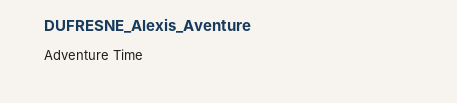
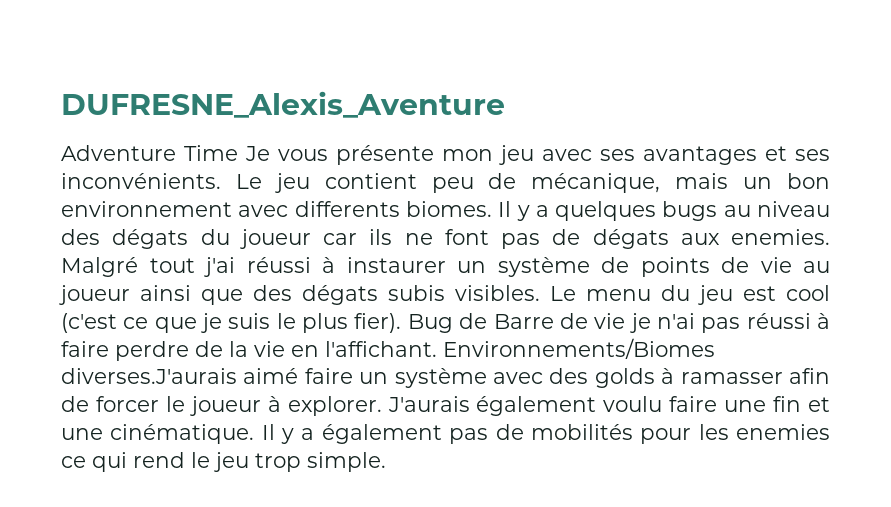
- Adventure Time
+ Adventure Time Je vous présente mon jeu avec ses avantages et ses inconvénients. Le jeu contient peu de mécanique, mais un bon environnement avec differents biomes. Il y a quelques bugs au niveau des dégats du joueur car ils ne font pas de dégats aux enemies. Malgré tout j'ai réussi à instaurer un système de points de vie au joueur ainsi que des dégats subis visibles. Le menu du jeu est cool (c'est ce que je suis le plus fier). Bug de Barre de vie je n'ai pas réussi à faire perdre de la vie en l'affichant. Environnements/Biomes diverses.J'aurais aimé faire un système avec des golds à ramasser afin de forcer le joueur à explorer. J'aurais également voulu faire une fin et une cinématique. Il y a également pas de mobilités pour les enemies ce qui rend le jeu trop simple.

